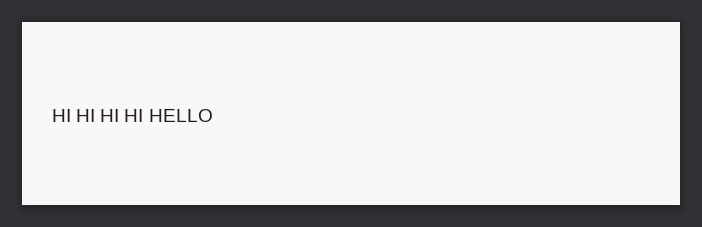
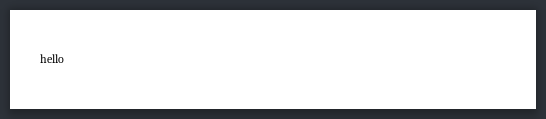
- HI HI HI HI HELLO
+ hello

